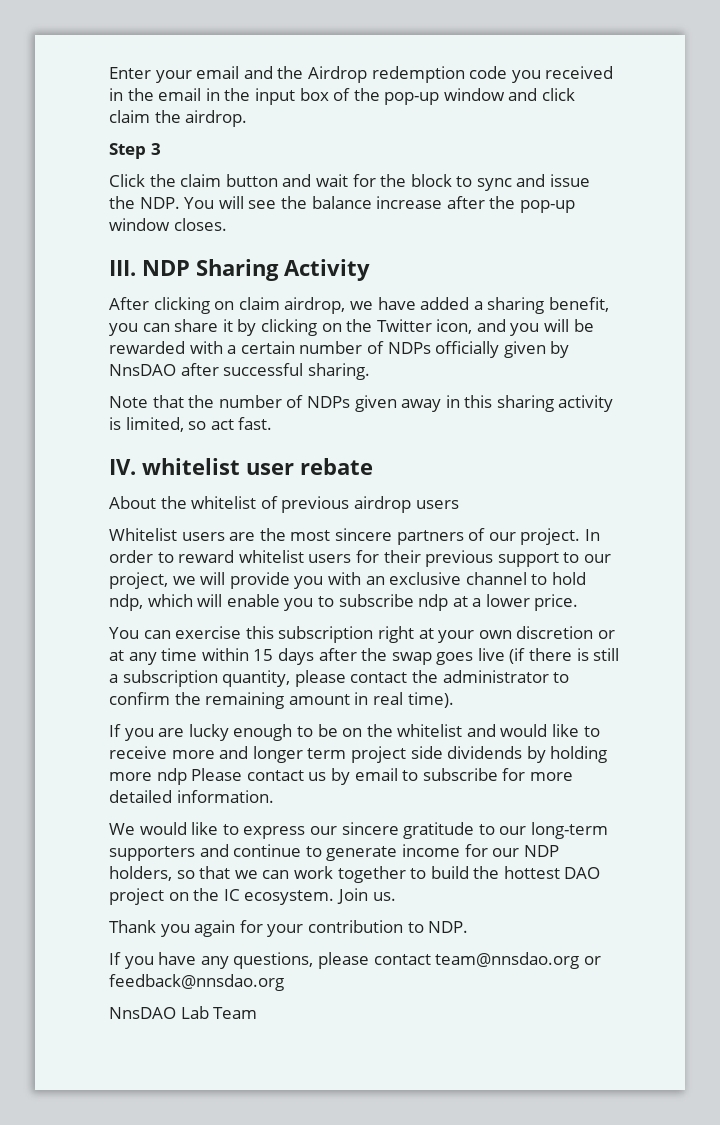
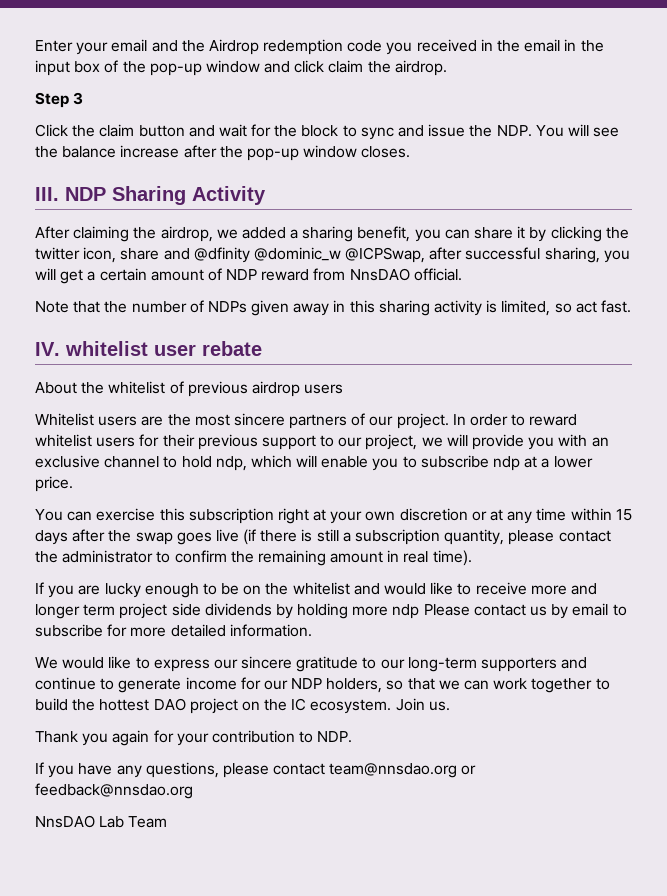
- After clicking on claim airdrop, we have added a sharing benefit, you can share it by clicking on the Twitter icon, and you will be rewarded with a certain number of NDPs officially given by NnsDAO after successful sharing.
+ After claiming the airdrop, we added a sharing benefit, you can share it by clicking the twitter icon, share and @dfinity @dominic_w @ICPSwap, after successful sharing, you will get a certain amount of NDP reward from NnsDAO official.

